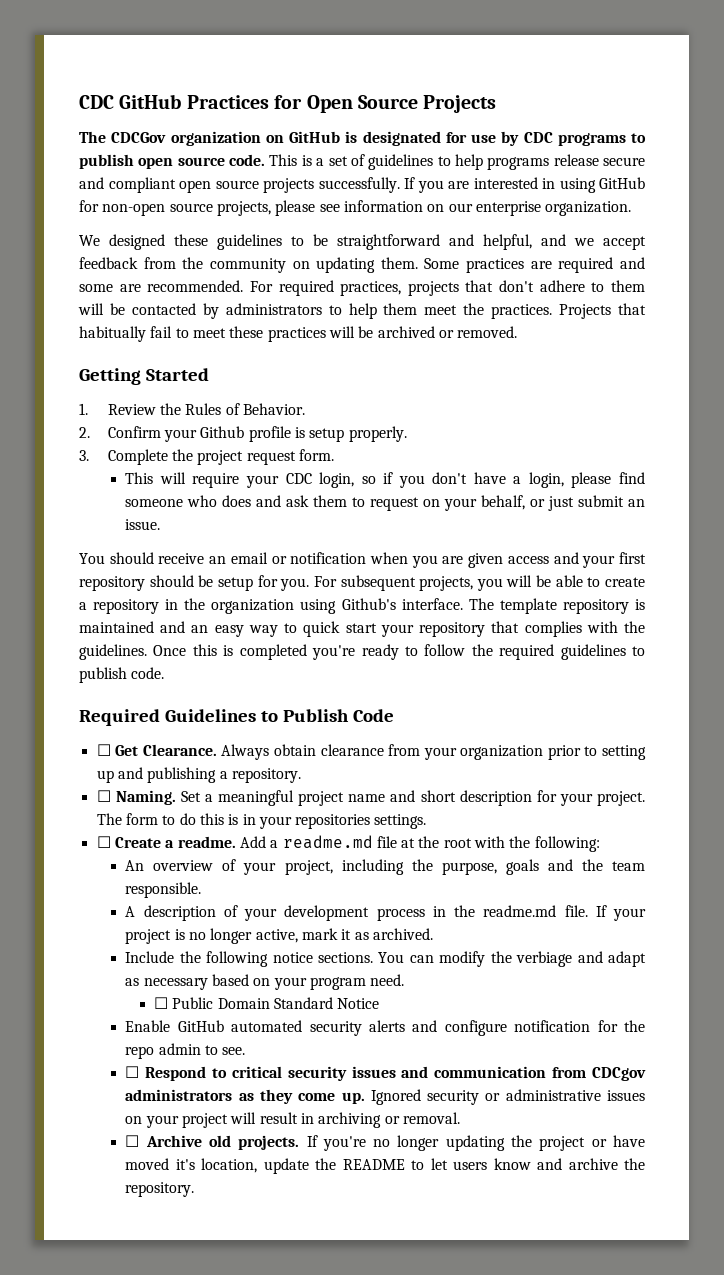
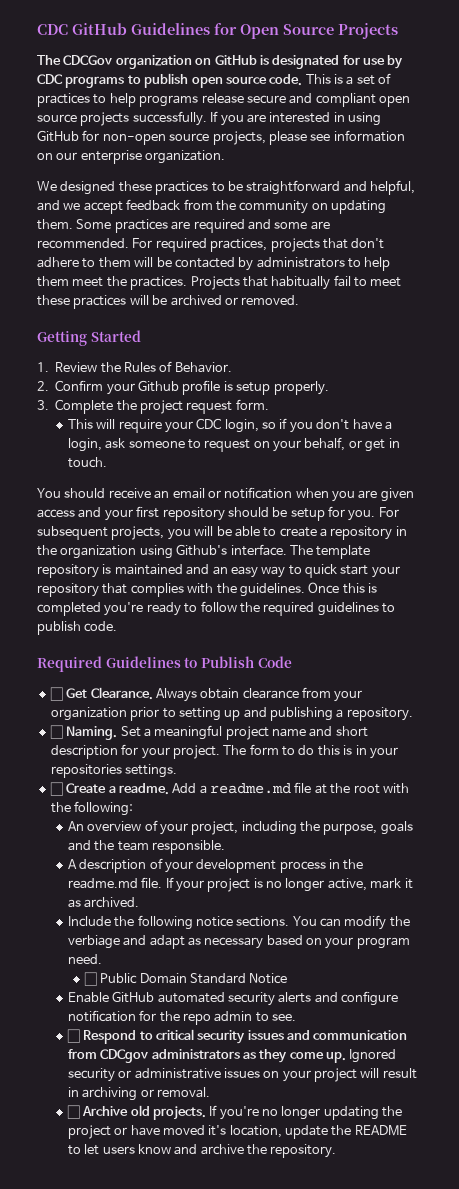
- CDC GitHub Practices for Open Source Projects
+ CDC GitHub Guidelines for Open Source Projects
- This is a set of guidelines to help programs release secure and compliant open source projects successfully.
+ This is a set of practices to help programs release secure and compliant open source projects successfully.
- We designed these guidelines to be straightforward and helpful, and we accept feedback from the community on updating them.
+ We designed these practices to be straightforward and helpful, and we accept feedback from the community on updating them.
- This will require your CDC login, so if you don't have a login, please find someone who does and ask them to request on your behalf, or just submit an issue.
+ This will require your CDC login, so if you don't have a login, ask someone to request on your behalf, or get in touch.

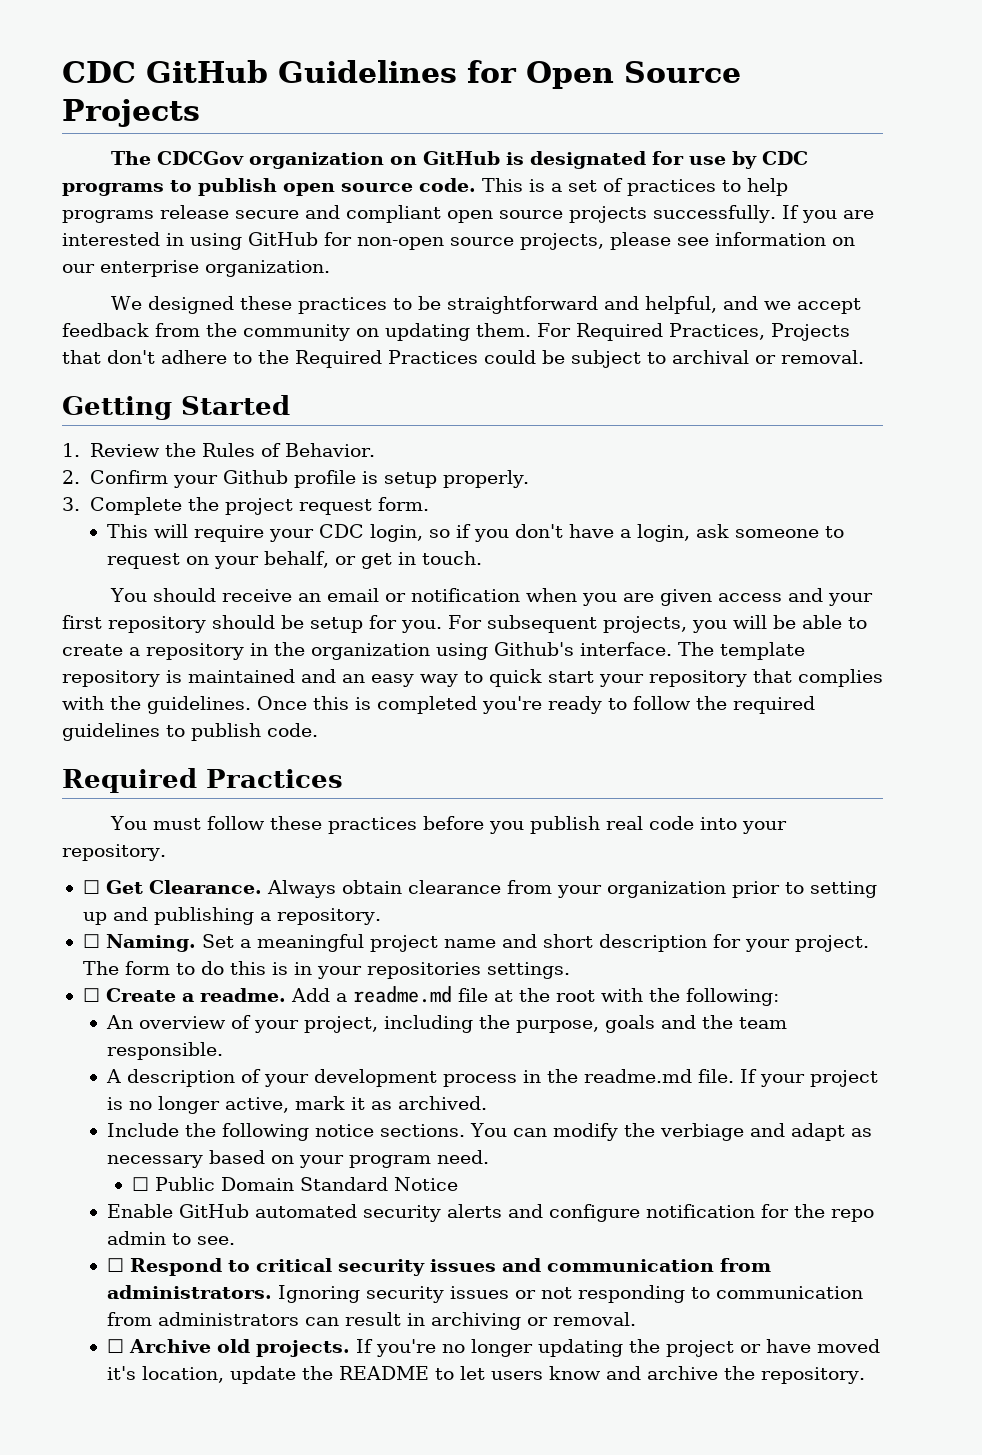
- Some practices are required and some are recommended. For required practices, projects that don't adhere to them will be contacted by administrators to help them meet the practices. Projects that habitually fail to meet these practices will be archived or removed.
+ For Required Practices, Projects that don't adhere to the Required Practices could be subject to archival or removal.
  Once this is completed you're ready to follow the required guidelines to publish code.
- Required Guidelines to Publish Code
+ Required Practices
+ You must follow these practices before you publish real code into your repository.
- ☐ Respond to critical security issues and communication from CDCgov administrators as they come up. Ignored security or administrative issues on your project will result in archiving or removal.
+ ☐ Respond to critical security issues and communication from administrators. Ignoring security issues or not responding to communication from administrators can result in archiving or removal.

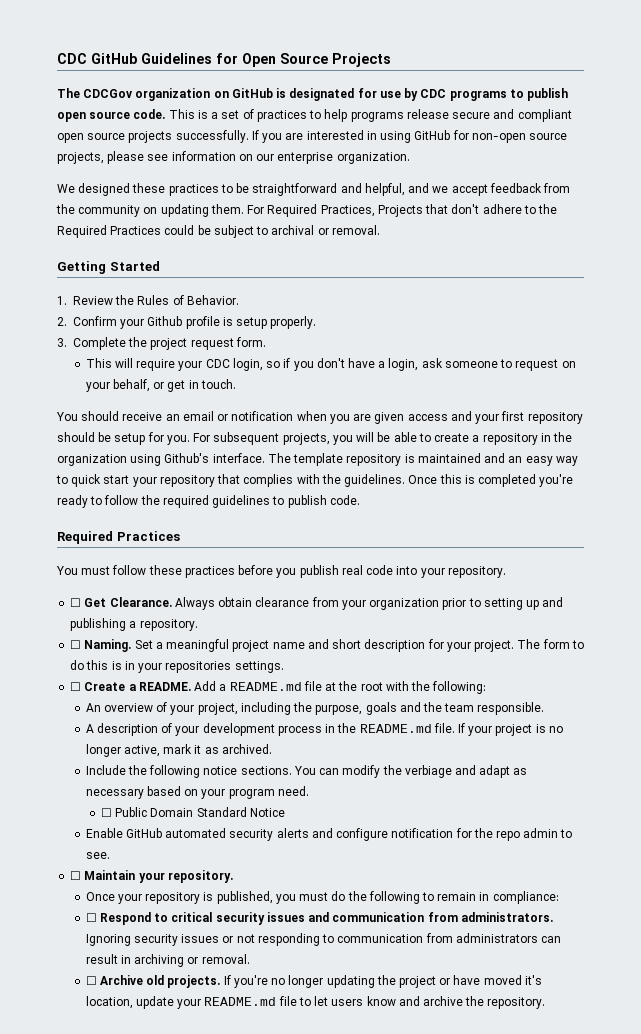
- ☐ Create a readme.
+ ☐ Create a README.
- Add a readme.md file at the root with the following:
+ Add a README.md file at the root with the following:
- A description of your development process in the readme.md file.
+ A description of your development process in the README.md file.
+ ☐ Maintain your repository.
+ Once your repository is published, you must do the following to remain in compliance:
- If you're no longer updating the project or have moved it's location, update the README to let users know and archive the repository.
+ If you're no longer updating the project or have moved it's location, update your README.md file to let users know and archive the repository.

